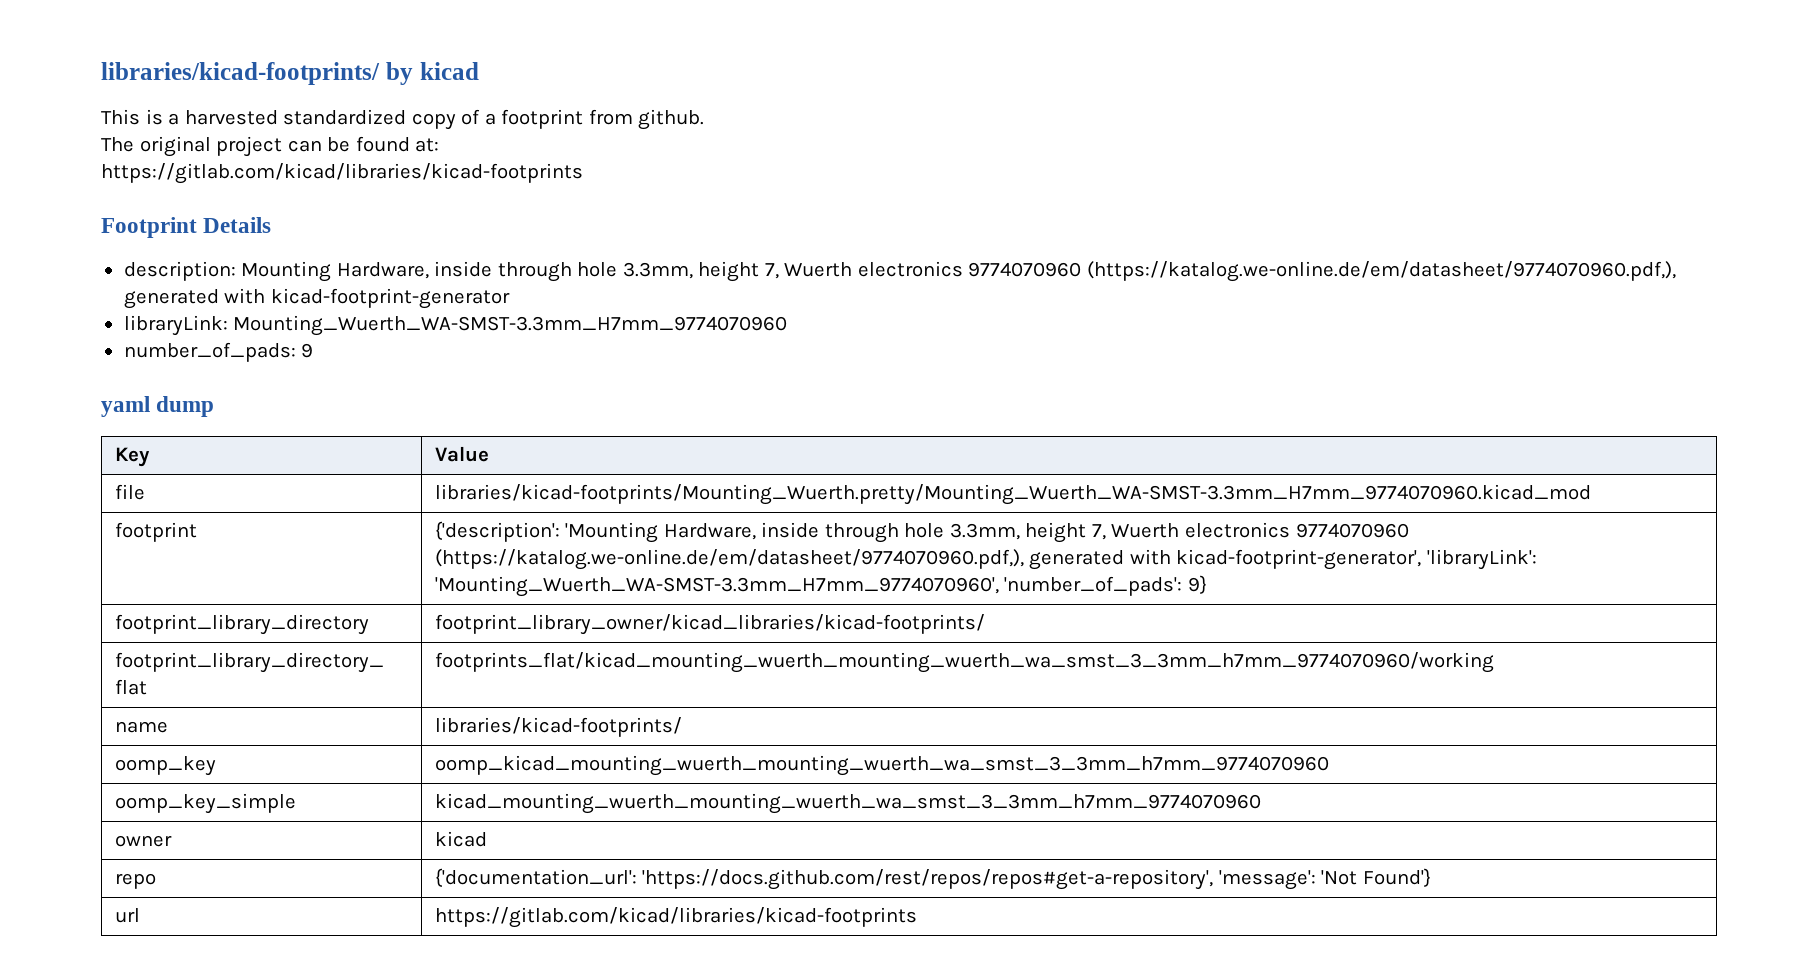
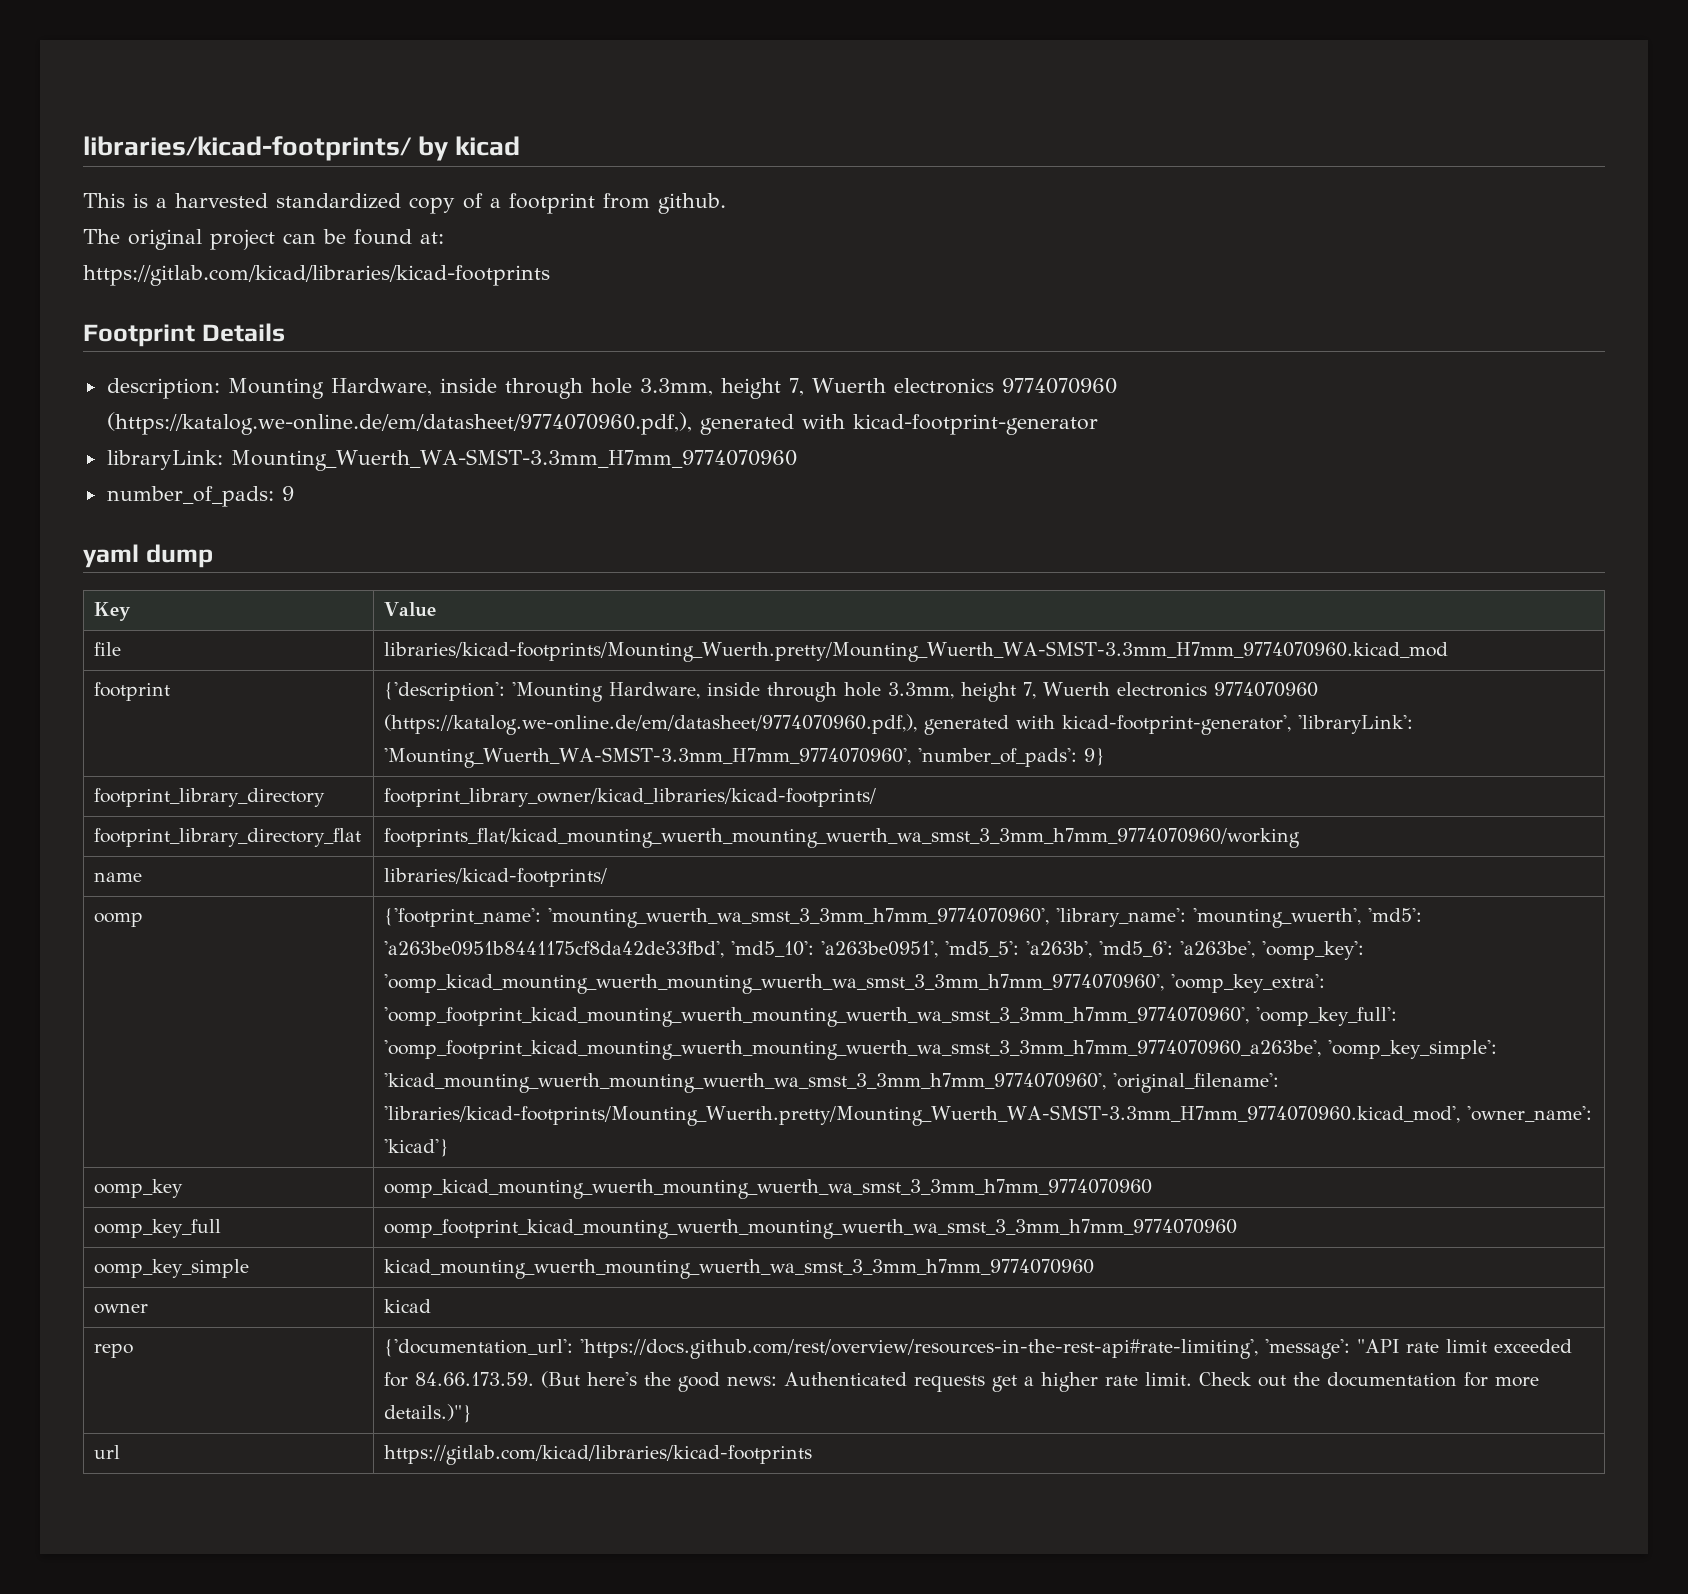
+ oomp | {'footprint_name': 'mounting_wuerth_wa_smst_3_3mm_h7mm_9774070960', 'library_name': 'mounting_wuerth', 'md5': 'a263be0951b8441175cf8da42de33fbd', 'md5_10': 'a263be0951', 'md5_5': 'a263b', 'md5_6': 'a263be', 'oomp_key': 'oomp_kicad_mounting_wuerth_mounting_wuerth_wa_smst_3_3mm_h7mm_9774070960', 'oomp_key_extra': 'oomp_footprint_kicad_mounting_wuerth_mounting_wuerth_wa_smst_3_3mm_h7mm_9774070960', 'oomp_key_full': 'oomp_footprint_kicad_mounting_wuerth_mounting_wuerth_wa_smst_3_3mm_h7mm_9774070960_a263be', 'oomp_key_simple': 'kicad_mounting_wuerth_mounting_wuerth_wa_smst_3_3mm_h7mm_9774070960', 'original_filename': 'libraries/kicad-footprints/Mounting_Wuerth.pretty/Mounting_Wuerth_WA-SMST-3.3mm_H7mm_9774070960.kicad_mod', 'owner_name': 'kicad'}
+ oomp_key_full | oomp_footprint_kicad_mounting_wuerth_mounting_wuerth_wa_smst_3_3mm_h7mm_9774070960
- repo | {'documentation_url': 'https://docs.github.com/rest/repos/repos#get-a-repository', 'message': 'Not Found'}
+ repo | {'documentation_url': 'https://docs.github.com/rest/overview/resources-in-the-rest-api#rate-limiting', 'message': "API rate limit exceeded for 84.66.173.59. (But here's the good news: Authenticated requests get a higher rate limit. Check out the documentation for more details.)"}

